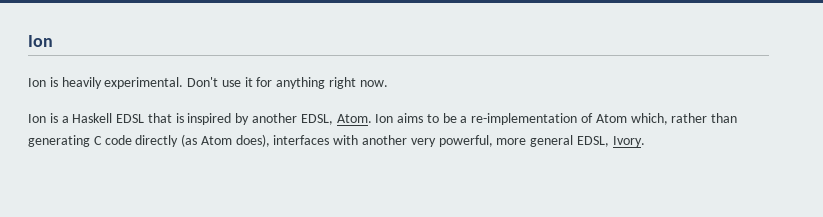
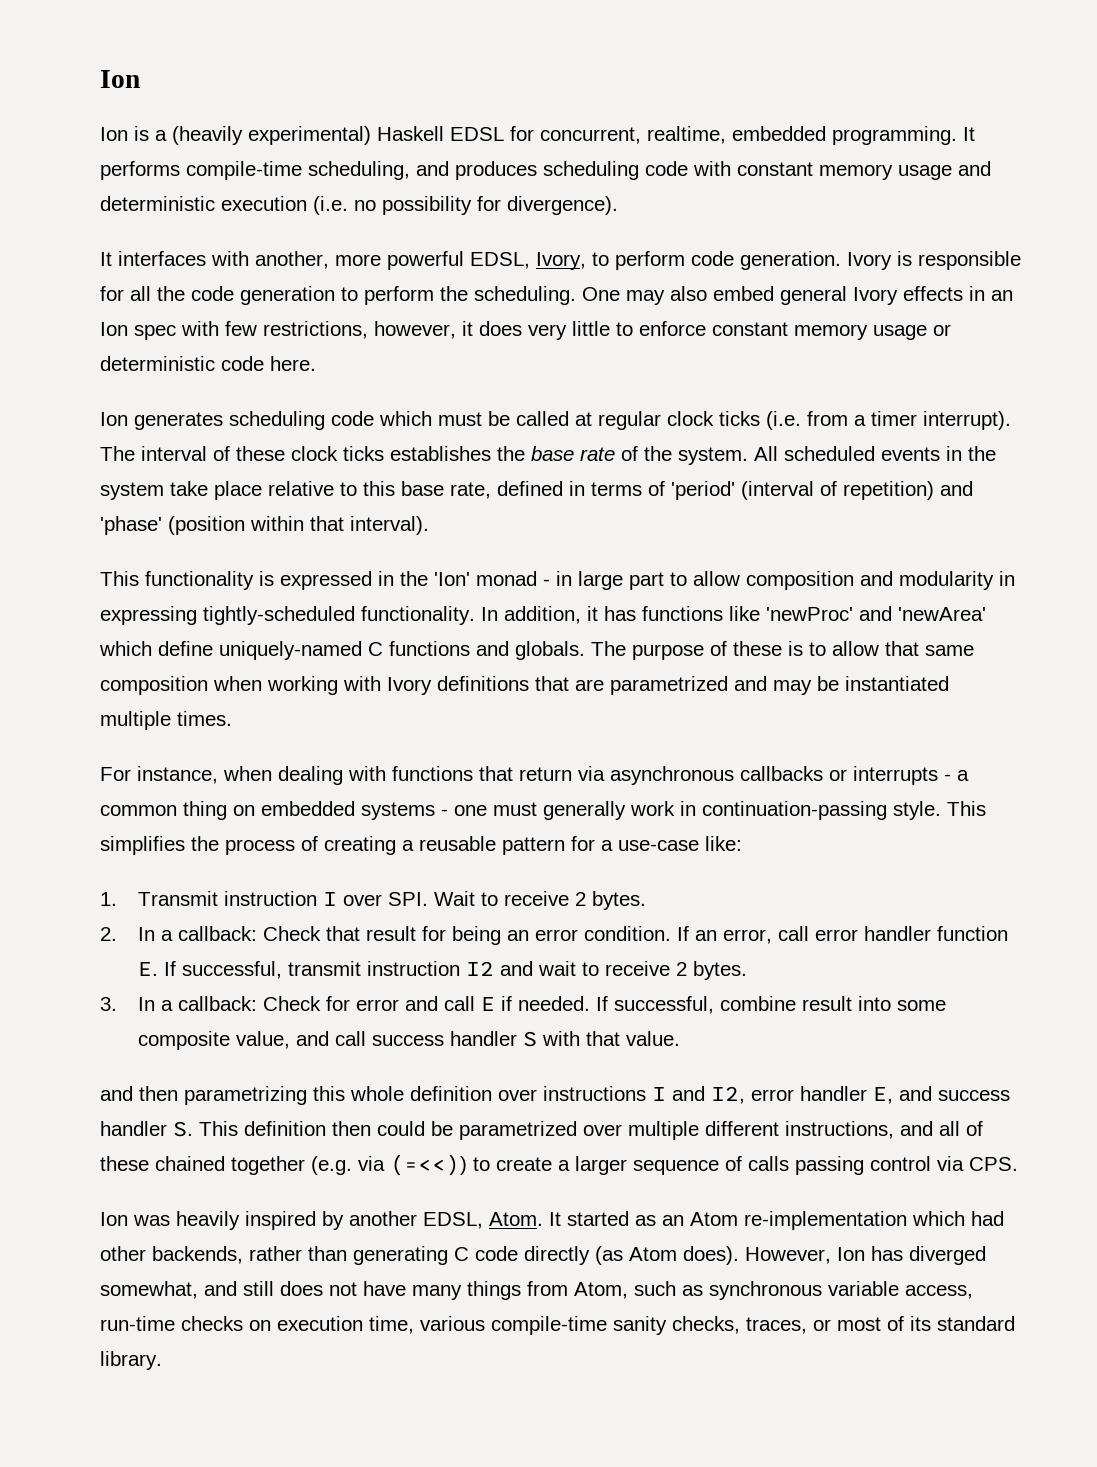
- Ion is heavily experimental. Don't use it for anything right now.
- Ion is a Haskell EDSL that is inspired by another EDSL, Atom.
+ Ion is a (heavily experimental) Haskell EDSL for concurrent, realtime, embedded programming. It performs compile-time scheduling, and produces scheduling code with constant memory usage and deterministic execution (i.e. no possibility for divergence).
+ It interfaces with another, more powerful EDSL, Ivory, to perform code generation. Ivory is responsible for all the code generation to perform the scheduling. One may also embed general Ivory effects in an Ion spec with few restrictions, however, it does very little to enforce constant memory usage or deterministic code here.
+ Ion generates scheduling code which must be called at regular clock ticks (i.e. from a timer interrupt). The interval of these clock ticks establishes the base rate of the system. All scheduled events in the system take place relative to this base rate, defined in terms of 'period' (interval of repetition) and 'phase' (position within that interval).
+ This functionality is expressed in the 'Ion' monad - in large part to allow composition and modularity in expressing tightly-scheduled functionality. In addition, it has functions like 'newProc' and 'newArea' which define uniquely-named C functions and globals. The purpose of these is to allow that same composition when working with Ivory definitions that are parametrized and may be instantiated multiple times.
+ For instance, when dealing with functions that return via asynchronous callbacks or interrupts - a common thing on embedded systems - one must generally work in continuation-passing style. This simplifies the process of creating a reusable pattern for a use-case like:
+ 1. Transmit instruction I over SPI. Wait to receive 2 bytes.
+ 2. In a callback: Check that result for being an error condition. If an error, call error handler function E. If successful, transmit instruction I2 and wait to receive 2 bytes.
+ 3. In a callback: Check for error and call E if needed. If successful, combine result into some composite value, and call success handler S with that value.
+ and then parametrizing this whole definition over instructions I and I2, error handler E, and success handler S. This definition then could be parametrized over multiple different instructions, and all of these chained together (e.g. via (=<<)) to create a larger sequence of calls passing control via CPS.
+ Ion was heavily inspired by another EDSL, Atom.
- Ion aims to be a re-implementation of Atom which, rather than generating C code directly (as Atom does), interfaces with another very powerful, more general EDSL, Ivory.
+ It started as an Atom re-implementation which had other backends, rather than generating C code directly (as Atom does). However, Ion has diverged somewhat, and still does not have many things from Atom, such as synchronous variable access, run-time checks on execution time, various compile-time sanity checks, traces, or most of its standard library.

